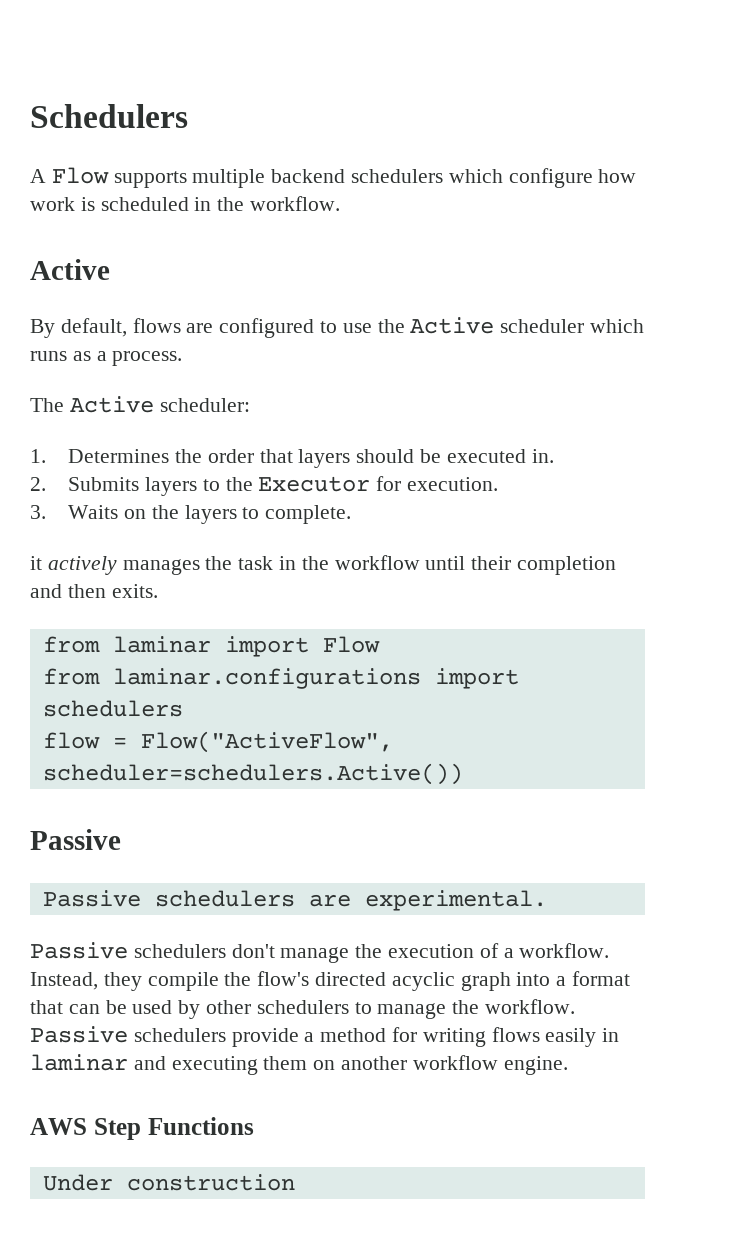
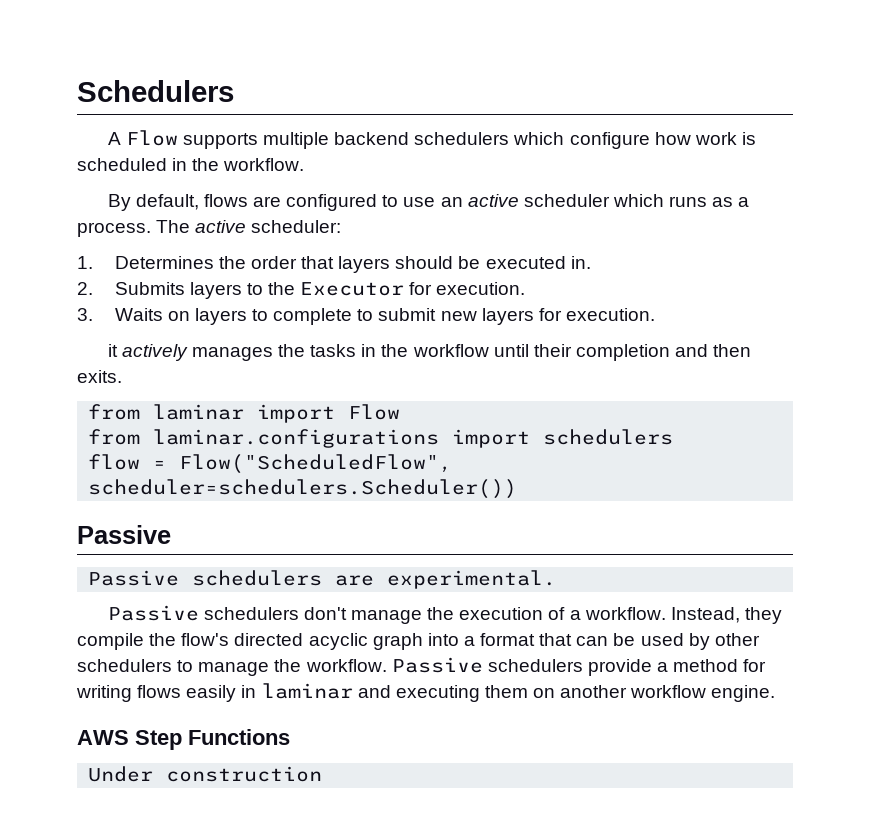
  A Flow supports multiple backend schedulers which configure how work is scheduled in the workflow.
- Active
- By default, flows are configured to use the Active scheduler which runs as a process.
- The Active scheduler:
+ By default, flows are configured to use an active scheduler which runs as a process. The active scheduler:
- 3. Waits on the layers to complete.
+ 3. Waits on layers to complete to submit new layers for execution.
- it actively manages the task in the workflow until their completion and then exits.
+ it actively manages the tasks in the workflow until their completion and then exits.
- flow = Flow("ActiveFlow", scheduler=schedulers.Active())
+ flow = Flow("ScheduledFlow", scheduler=schedulers.Scheduler())

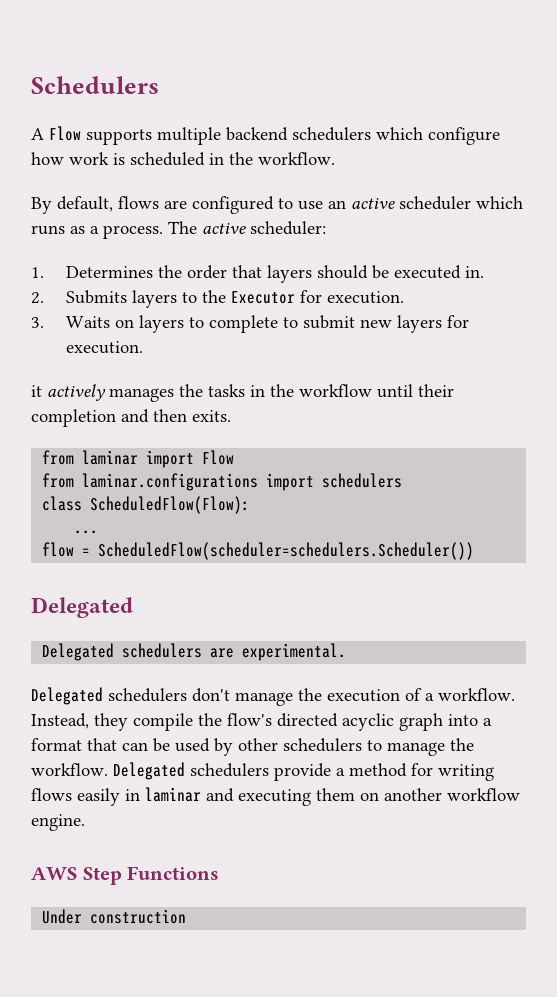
+ class ScheduledFlow(Flow):
+ ...
- flow = Flow("ScheduledFlow", scheduler=schedulers.Scheduler())
- Passive
- Passive schedulers are experimental.
+ flow = ScheduledFlow(scheduler=schedulers.Scheduler())
+ Delegated
+ Delegated schedulers are experimental.
- Passive schedulers don't manage the execution of a workflow.
+ Delegated schedulers don't manage the execution of a workflow.
- Passive schedulers provide a method for writing flows easily in laminar and executing them on another workflow engine.
+ Delegated schedulers provide a method for writing flows easily in laminar and executing them on another workflow engine.

